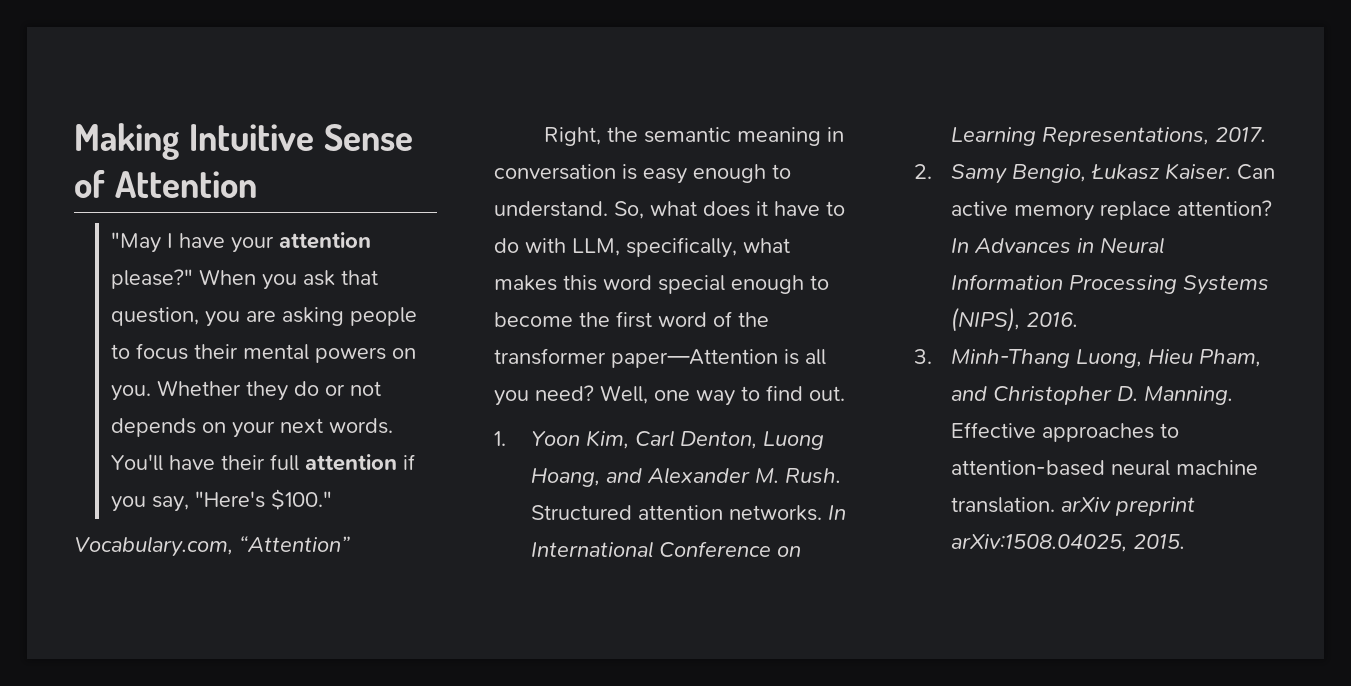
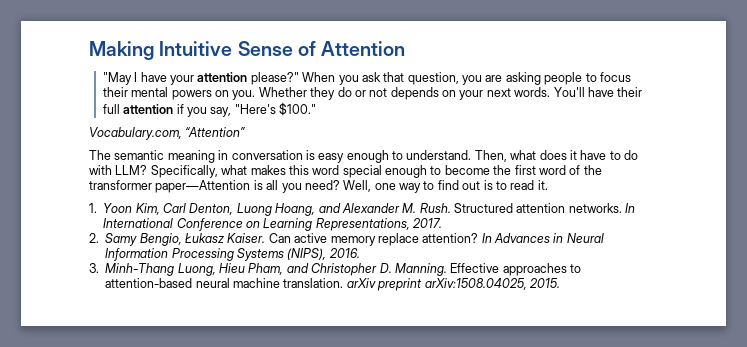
- Right, the semantic meaning in conversation is easy enough to understand.
+ The semantic meaning in conversation is easy enough to understand.
- So, what does it have to do with LLM, specifically, what makes this word special enough to become the first word of the transformer paper—Attention is all you need?
+ Then, what does it have to do with LLM? Specifically, what makes this word special enough to become the first word of the transformer paper—Attention is all you need?
- Well, one way to find out.
+ Well, one way to find out is to read it.

